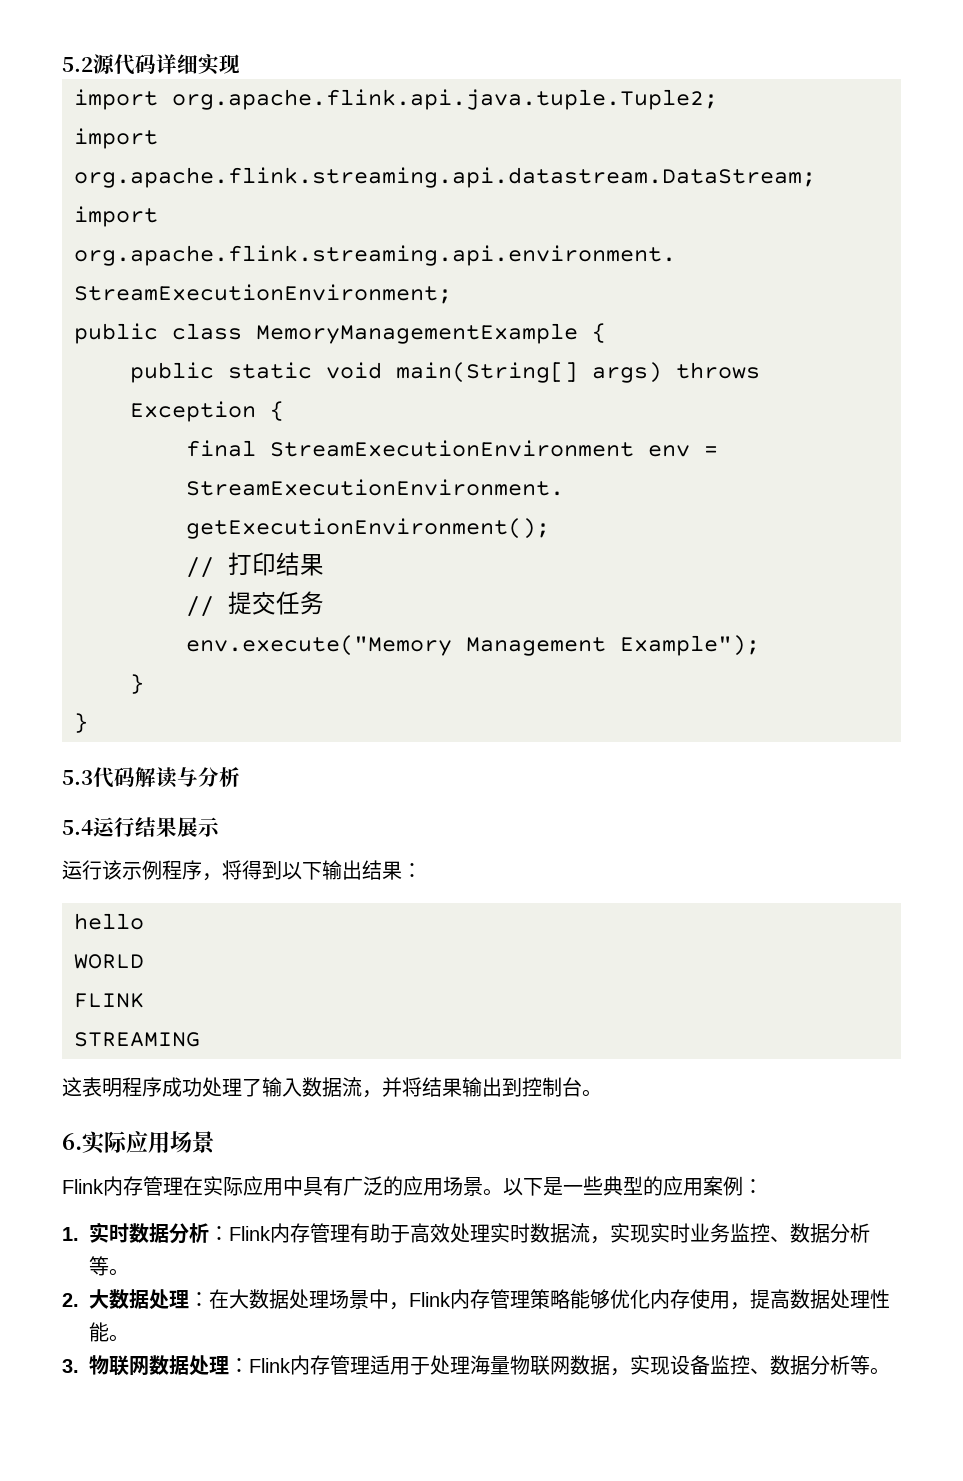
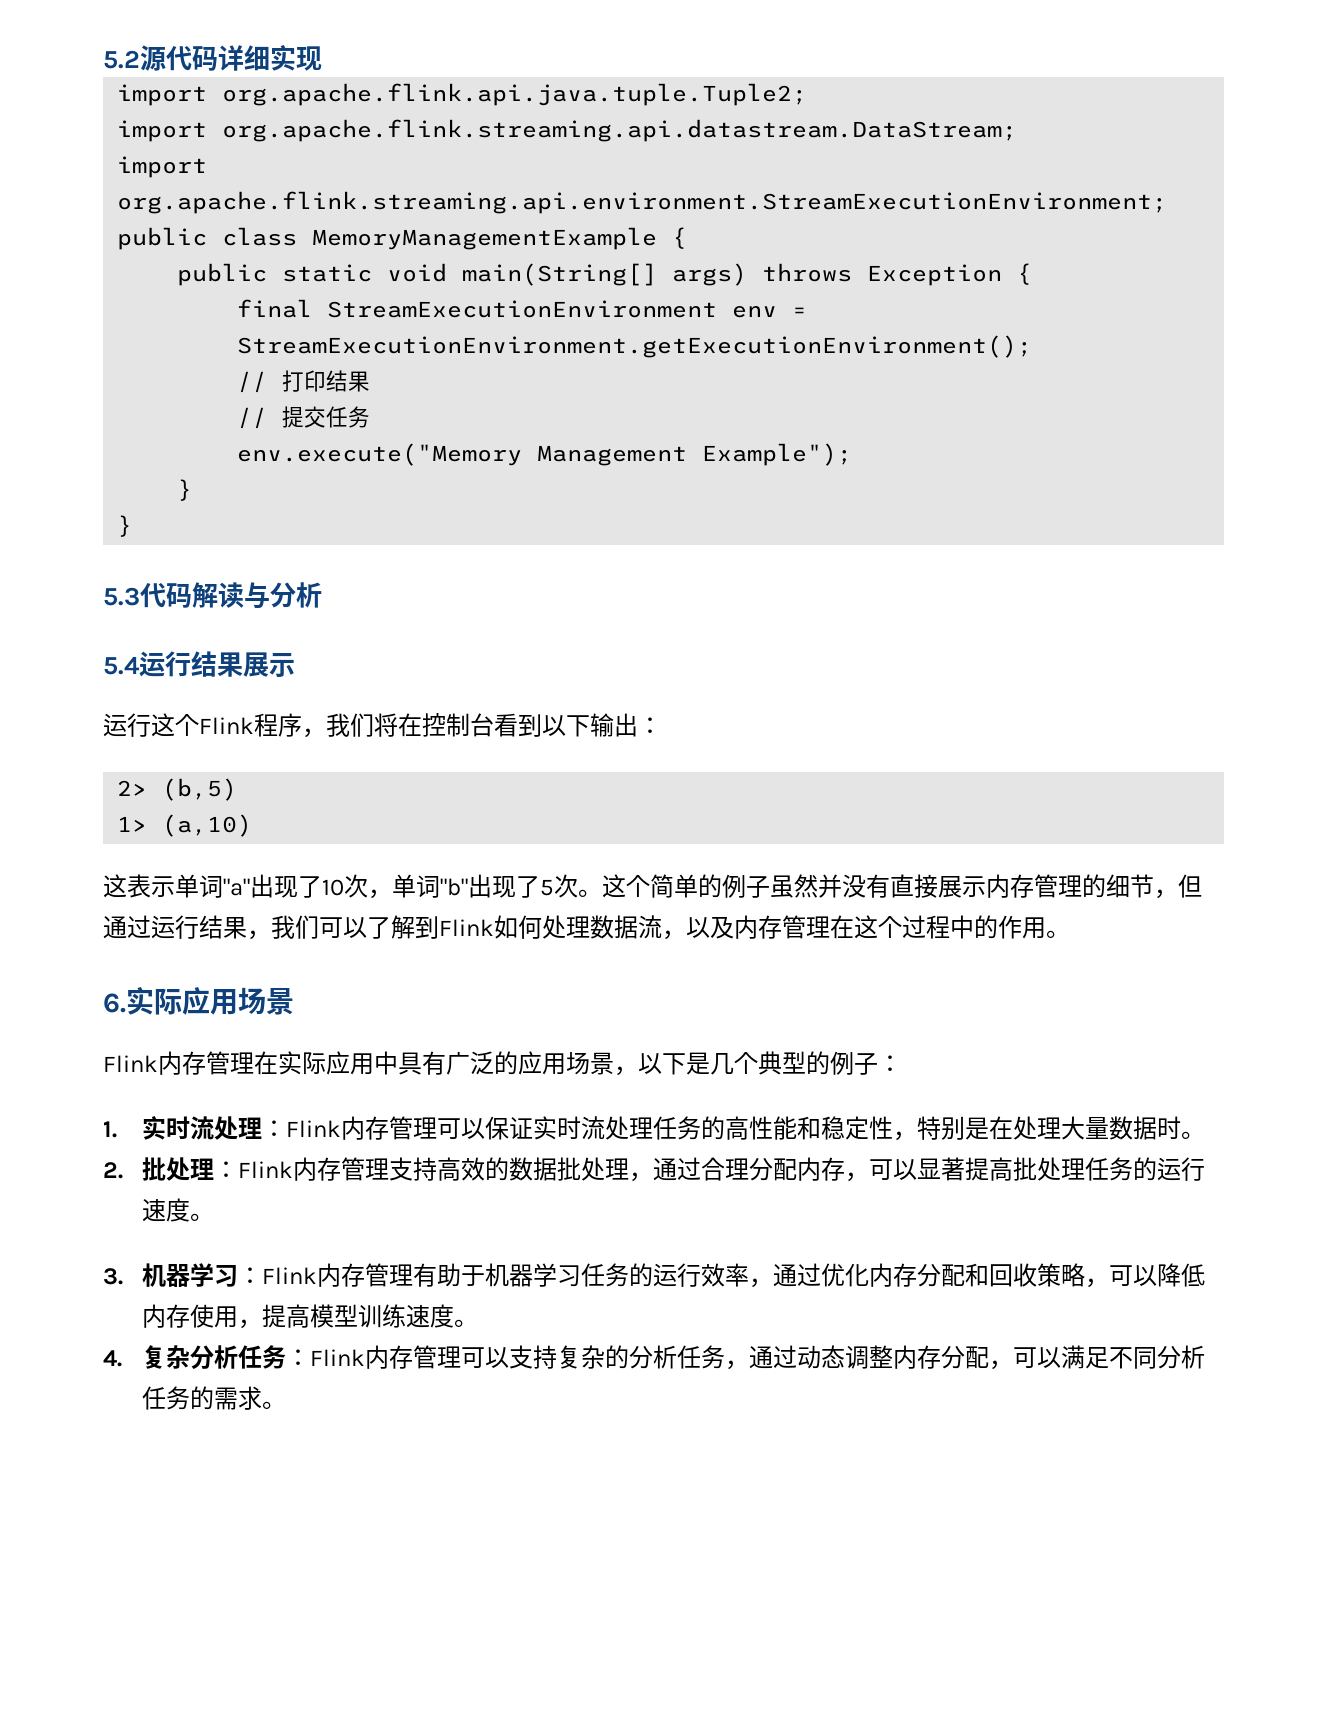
- 运行该示例程序，将得到以下输出结果：
- hello
- WORLD
- FLINK
- STREAMING
- 这表明程序成功处理了输入数据流，并将结果输出到控制台。
+ 运行这个Flink程序，我们将在控制台看到以下输出：
+ 2> (b,5)
+ 1> (a,10)
+ 这表示单词"a"出现了10次，单词"b"出现了5次。这个简单的例子虽然并没有直接展示内存管理的细节，但通过运行结果，我们可以了解到Flink如何处理数据流，以及内存管理在这个过程中的作用。
- Flink内存管理在实际应用中具有广泛的应用场景。以下是一些典型的应用案例：
- 1.实时数据分析：Flink内存管理有助于高效处理实时数据流，实现实时业务监控、数据分析等。
- 2.大数据处理：在大数据处理场景中，Flink内存管理策略能够优化内存使用，提高数据处理性能。
- 3.物联网数据处理：Flink内存管理适用于处理海量物联网数据，实现设备监控、数据分析等。
+ Flink内存管理在实际应用中具有广泛的应用场景，以下是几个典型的例子：
+ 1.实时流处理：Flink内存管理可以保证实时流处理任务的高性能和稳定性，特别是在处理大量数据时。
+ 2.批处理：Flink内存管理支持高效的数据批处理，通过合理分配内存，可以显著提高批处理任务的运行速度。
+ 3.机器学习：Flink内存管理有助于机器学习任务的运行效率，通过优化内存分配和回收策略，可以降低内存使用，提高模型训练速度。
+ 4.复杂分析任务：Flink内存管理可以支持复杂的分析任务，通过动态调整内存分配，可以满足不同分析任务的需求。

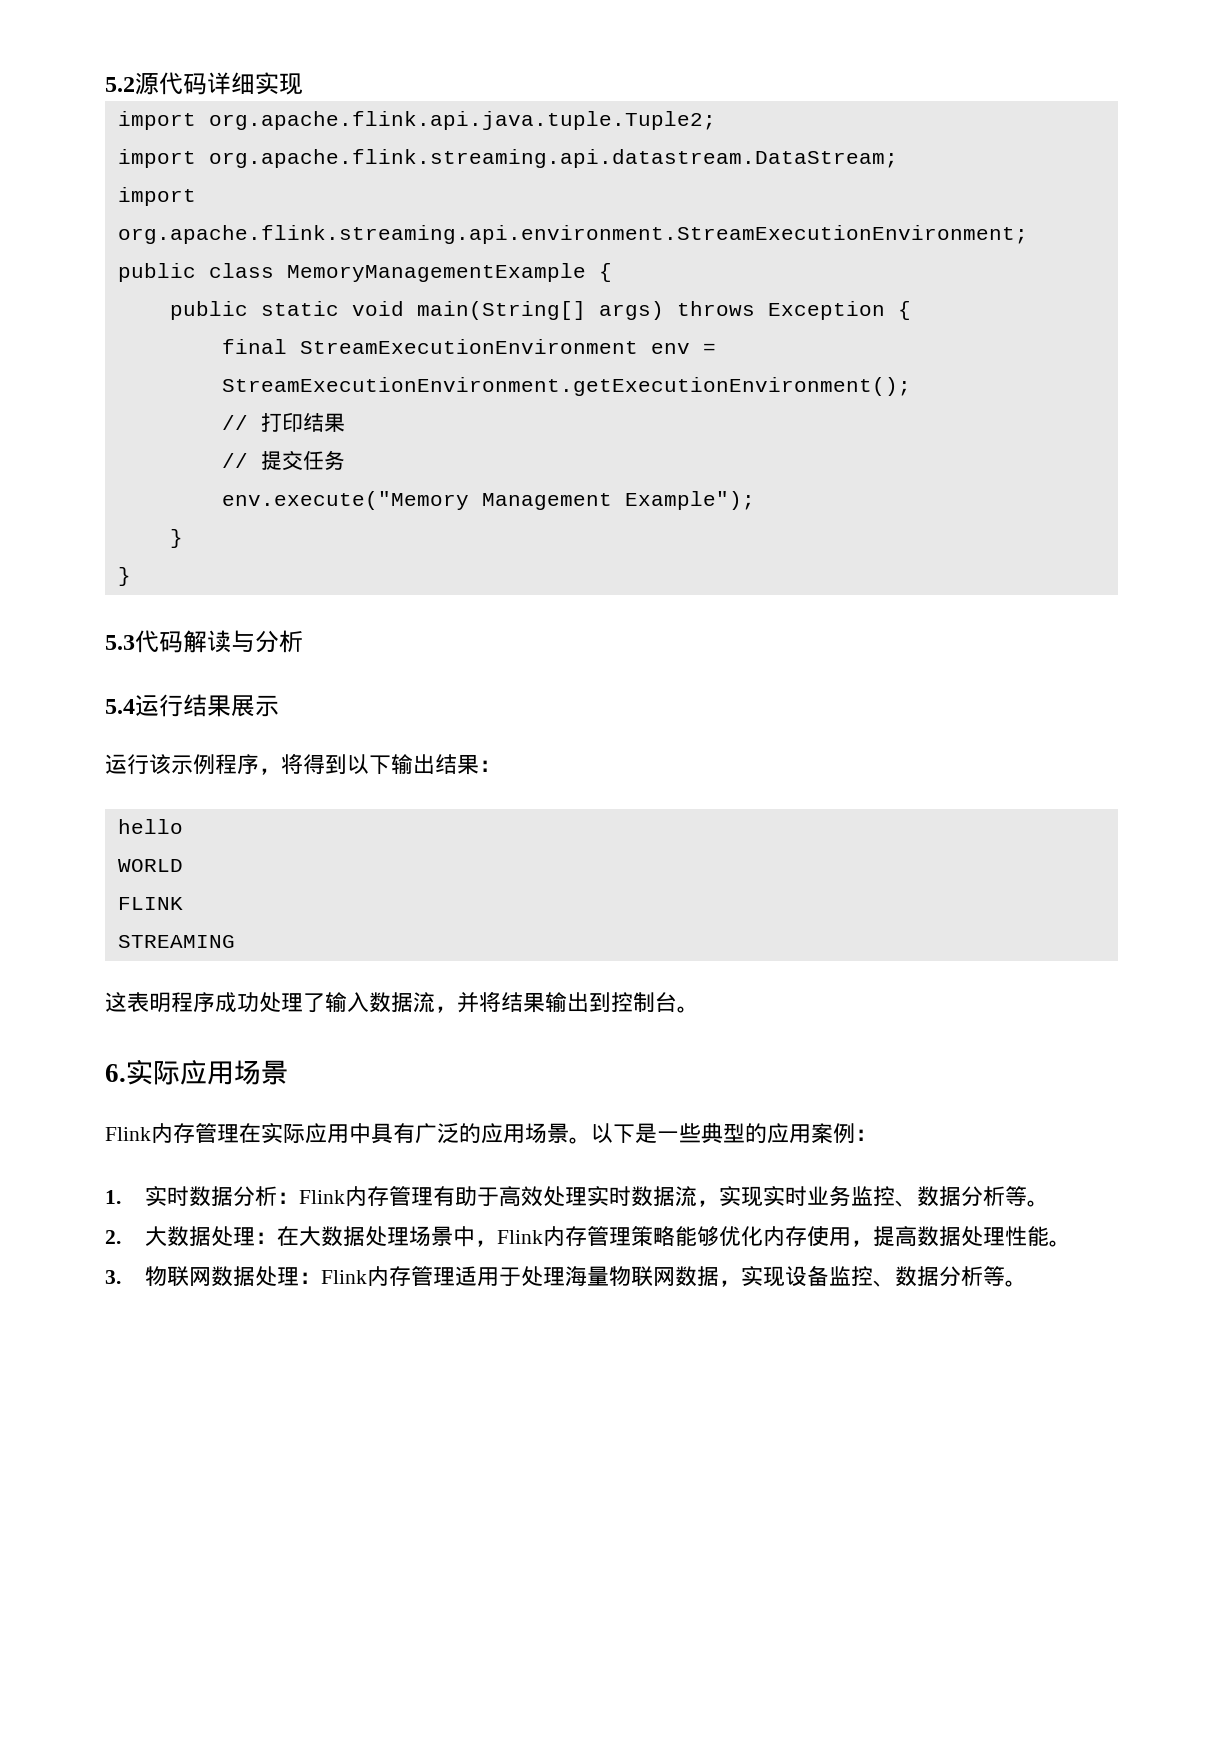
- 运行这个Flink程序，我们将在控制台看到以下输出：
- 2> (b,5)
- 1> (a,10)
- 这表示单词"a"出现了10次，单词"b"出现了5次。这个简单的例子虽然并没有直接展示内存管理的细节，但通过运行结果，我们可以了解到Flink如何处理数据流，以及内存管理在这个过程中的作用。
+ 运行该示例程序，将得到以下输出结果：
+ hello
+ WORLD
+ FLINK
+ STREAMING
+ 这表明程序成功处理了输入数据流，并将结果输出到控制台。
- Flink内存管理在实际应用中具有广泛的应用场景，以下是几个典型的例子：
- 1.实时流处理：Flink内存管理可以保证实时流处理任务的高性能和稳定性，特别是在处理大量数据时。
- 2.批处理：Flink内存管理支持高效的数据批处理，通过合理分配内存，可以显著提高批处理任务的运行速度。
- 3.机器学习：Flink内存管理有助于机器学习任务的运行效率，通过优化内存分配和回收策略，可以降低内存使用，提高模型训练速度。
- 4.复杂分析任务：Flink内存管理可以支持复杂的分析任务，通过动态调整内存分配，可以满足不同分析任务的需求。
+ Flink内存管理在实际应用中具有广泛的应用场景。以下是一些典型的应用案例：
+ 1.实时数据分析：Flink内存管理有助于高效处理实时数据流，实现实时业务监控、数据分析等。
+ 2.大数据处理：在大数据处理场景中，Flink内存管理策略能够优化内存使用，提高数据处理性能。
+ 3.物联网数据处理：Flink内存管理适用于处理海量物联网数据，实现设备监控、数据分析等。

